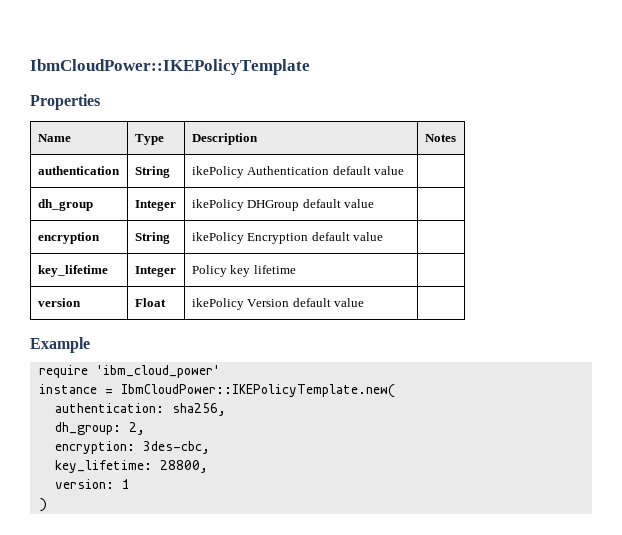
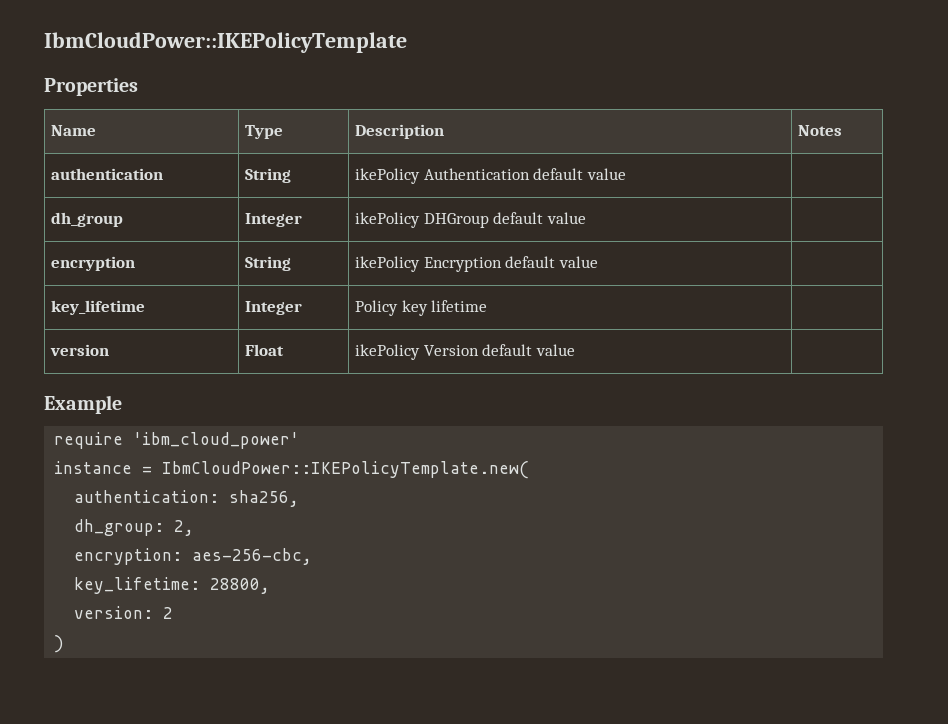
- encryption: 3des-cbc,
+ encryption: aes-256-cbc,
- version: 1
+ version: 2

